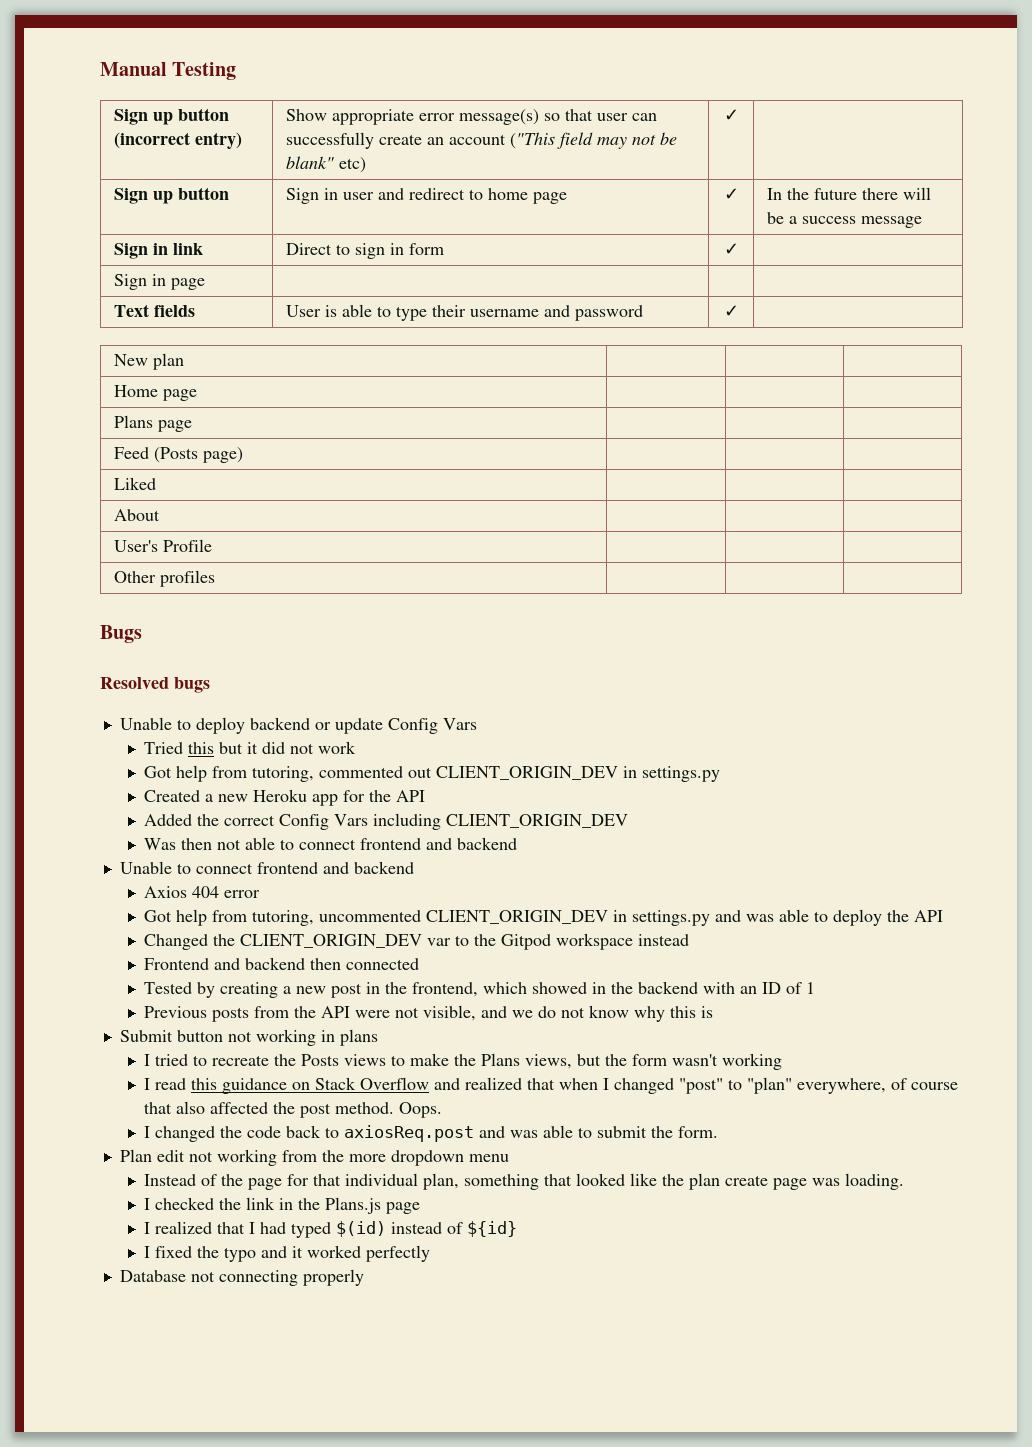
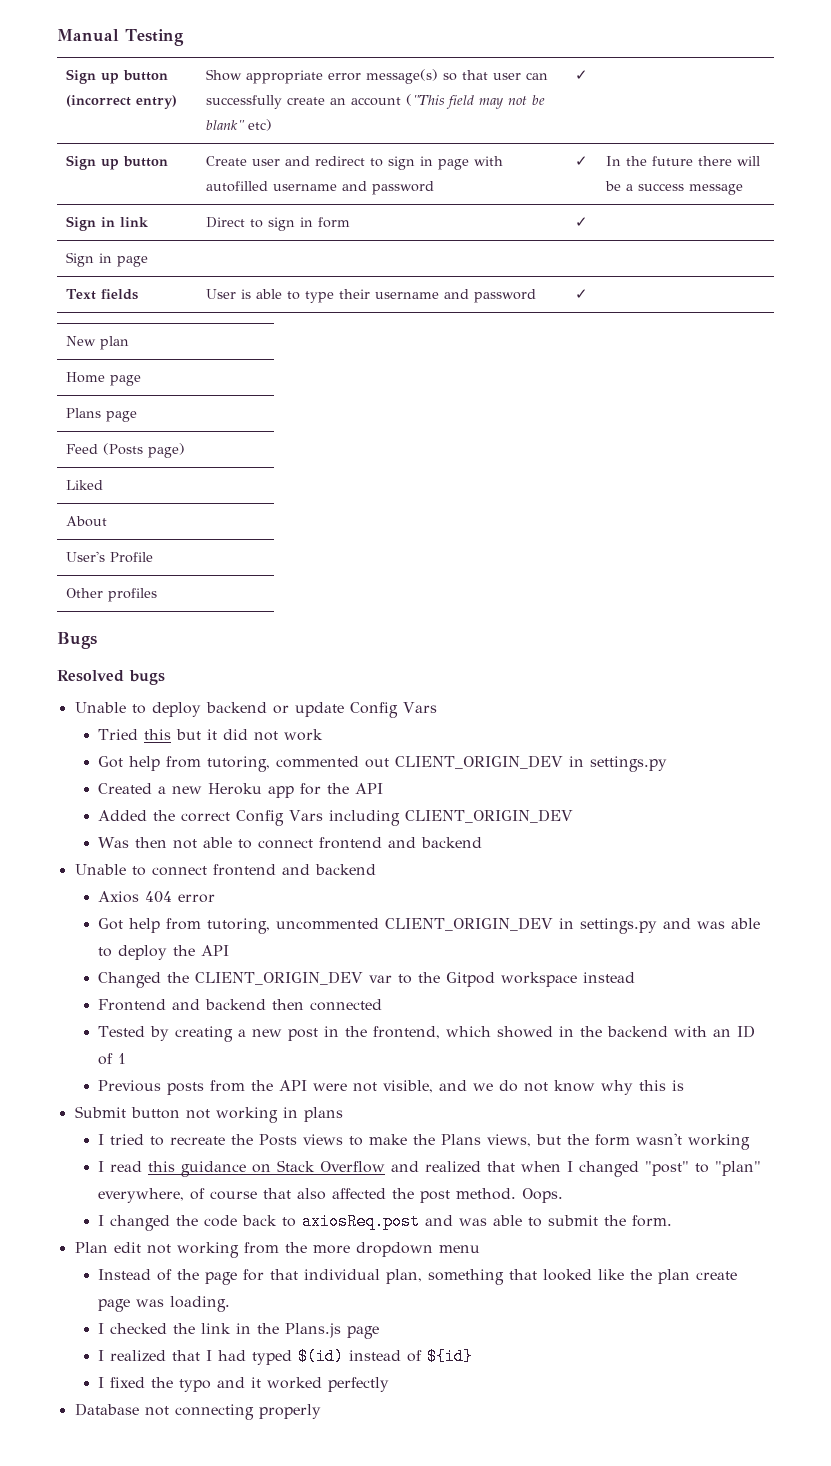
- Sign up button | Sign in user and redirect to home page | ✓ | In the future there will be a success message
+ Sign up button | Create user and redirect to sign in page with autofilled username and password | ✓ | In the future there will be a success message

